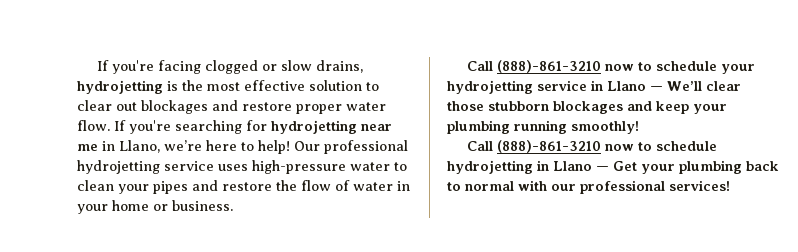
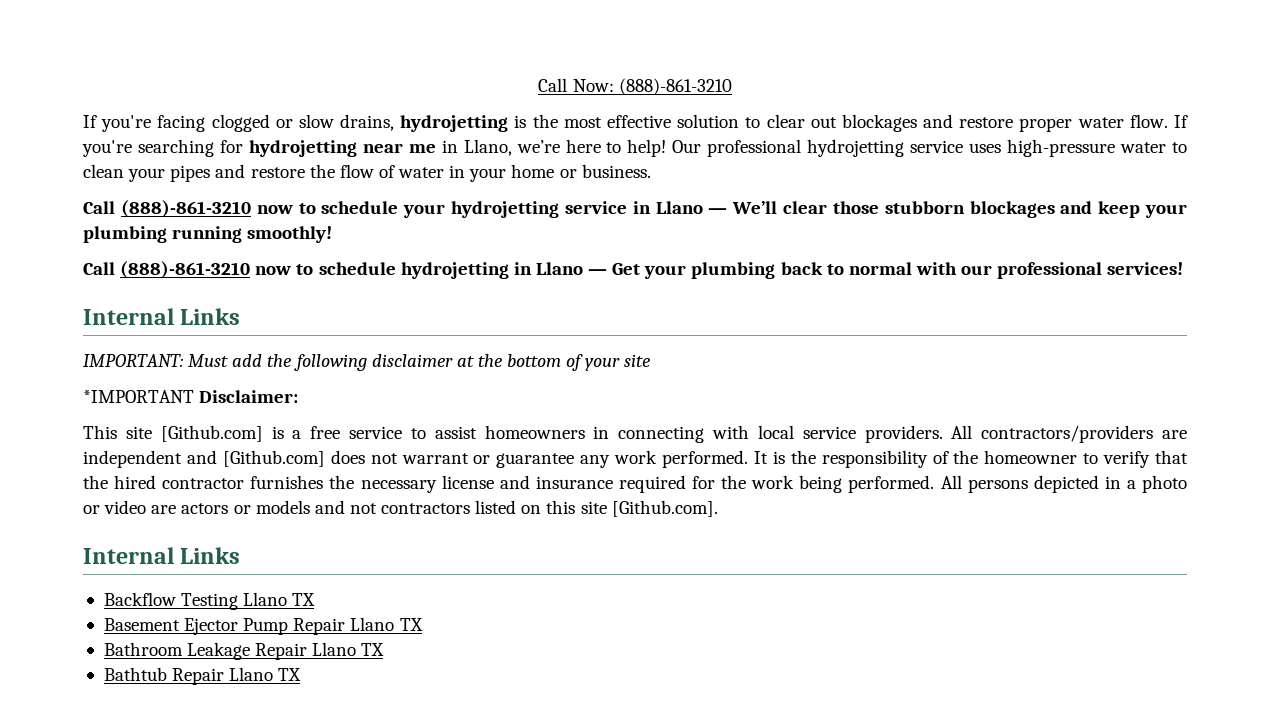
+ Call Now: (888)-861-3210
  Call (888)-861-3210 now to schedule hydrojetting in Llano — Get your plumbing back to normal with our professional services!
+ Internal Links
+ IMPORTANT: Must add the following disclaimer at the bottom of your site
+ *IMPORTANT Disclaimer:
+ This site [Github.com] is a free service to assist homeowners in connecting with local service providers. All contractors/providers are independent and [Github.com] does not warrant or guarantee any work performed. It is the responsibility of the homeowner to verify that the hired contractor furnishes the necessary license and insurance required for the work being performed. All persons depicted in a photo or video are actors or models and not contractors listed on this site [Github.com].
+ Internal Links
+ Backflow Testing Llano TX
+ Basement Ejector Pump Repair Llano TX
+ Bathroom Leakage Repair Llano TX
+ Bathtub Repair Llano TX

